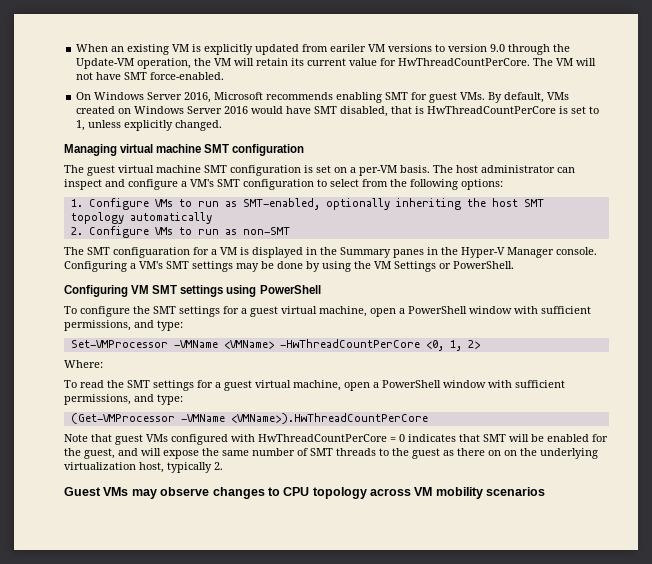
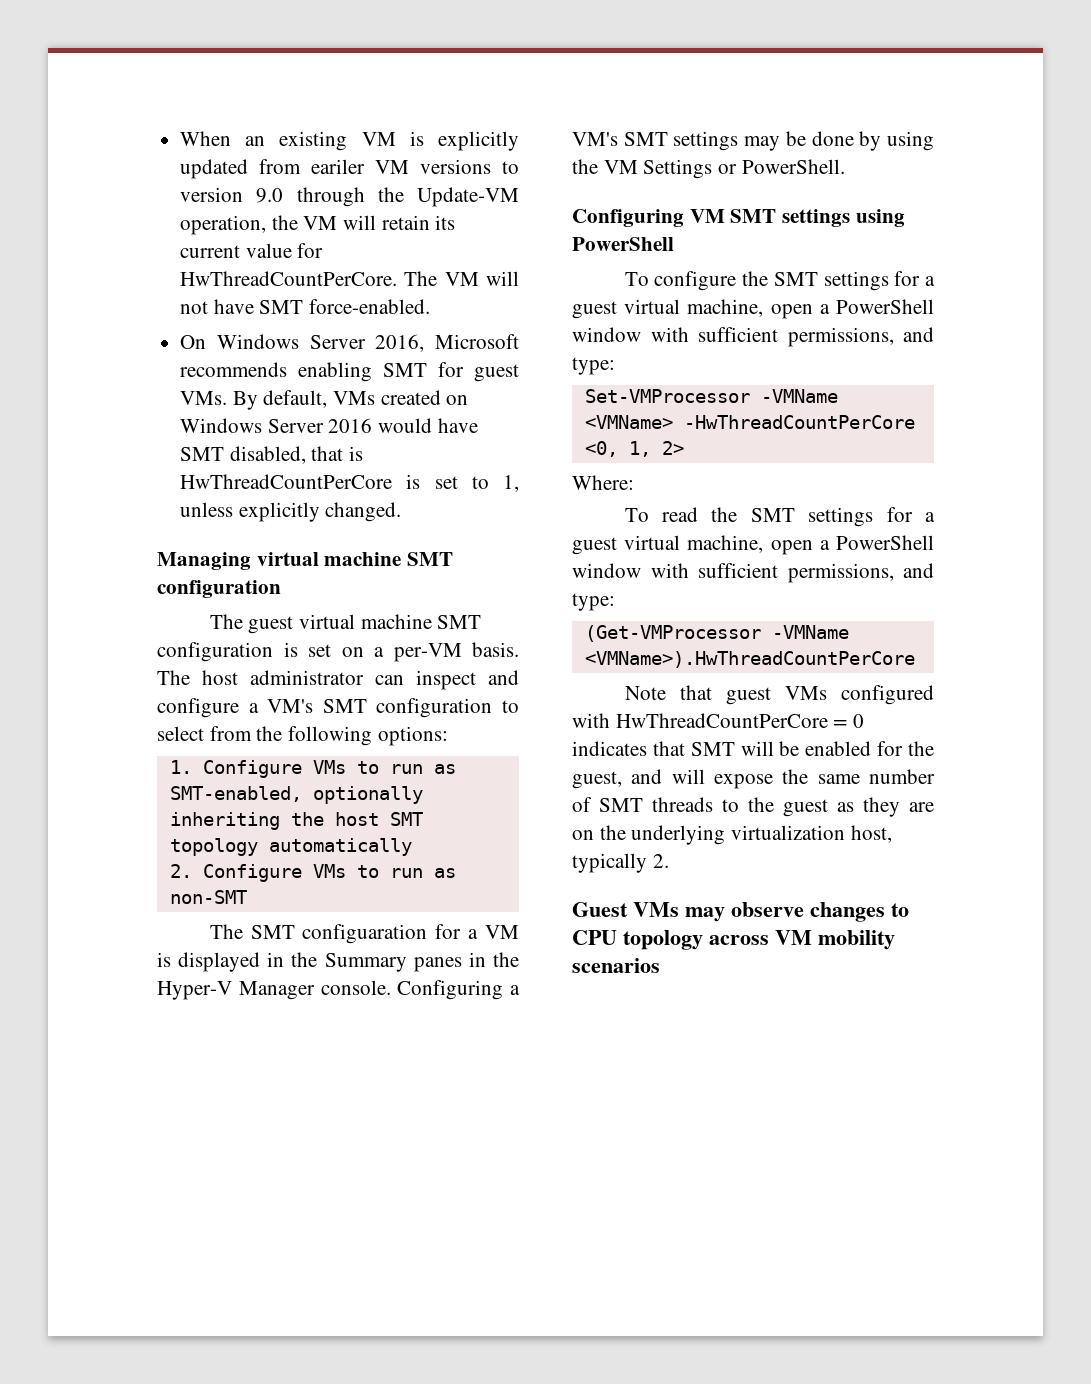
- Note that guest VMs configured with HwThreadCountPerCore = 0 indicates that SMT will be enabled for the guest, and will expose the same number of SMT threads to the guest as there on on the underlying virtualization host, typically 2.
+ Note that guest VMs configured with HwThreadCountPerCore = 0 indicates that SMT will be enabled for the guest, and will expose the same number of SMT threads to the guest as they are on the underlying virtualization host, typically 2.

